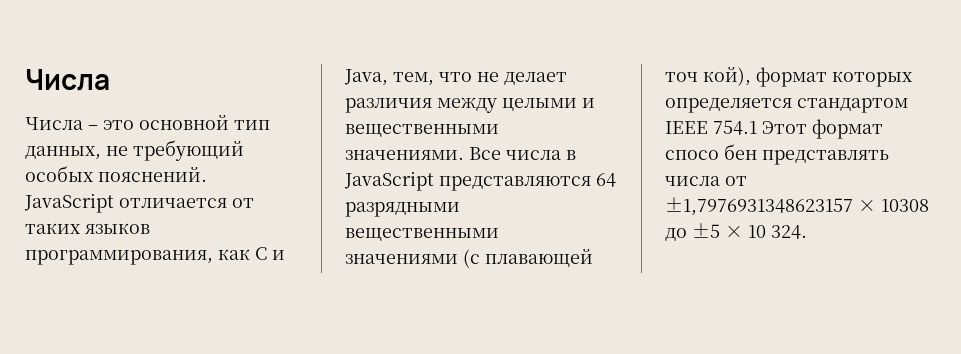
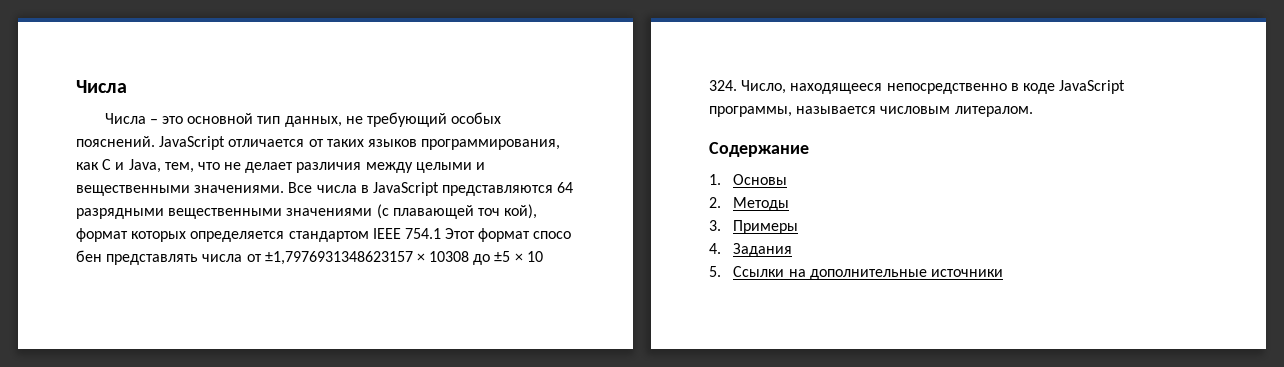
- Все числа в JavaScript представляются 64 разрядными вещественными значениями (с плавающей точ кой), формат которых определяется стандартом IEEE 754.1 Этот формат спосо бен представлять числа от ±1,7976931348623157 × 10308 до ±5 × 10 324.
+ Все числа в JavaScript представляются 64 разрядными вещественными значениями (с плавающей точ кой), формат которых определяется стандартом IEEE 754.1 Этот формат спосо бен представлять числа от ±1,7976931348623157 × 10308 до ±5 × 10 324. Число, находящееся непосредственно в коде JavaScript программы, называется числовым литералом.
+ Содержание
+ 1. Основы
+ 2. Методы
+ 3. Примеры
+ 4. Задания
+ 5. Ссылки на дополнительные источники

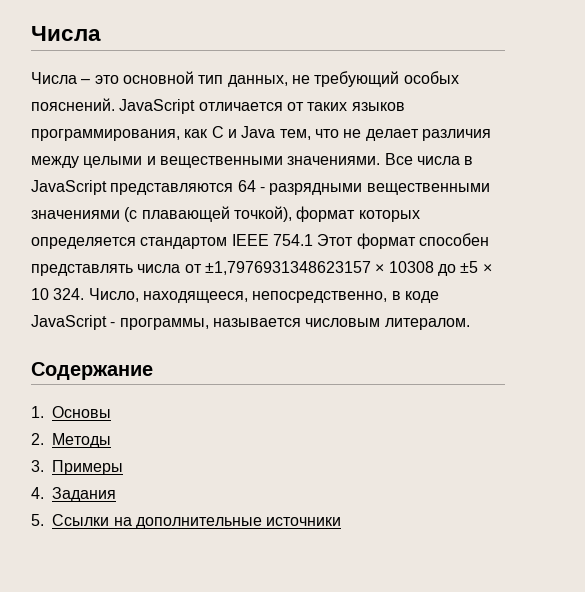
- JavaScript отличается от таких языков программирования, как C и Java, тем, что не делает различия между целыми и вещественными значениями.
+ JavaScript отличается от таких языков программирования, как C и Java тем, что не делает различия между целыми и вещественными значениями.
- Все числа в JavaScript представляются 64 разрядными вещественными значениями (с плавающей точ кой), формат которых определяется стандартом IEEE 754.1 Этот формат спосо бен представлять числа от ±1,7976931348623157 × 10308 до ±5 × 10 324. Число, находящееся непосредственно в коде JavaScript программы, называется числовым литералом.
+ Все числа в JavaScript представляются 64 - разрядными вещественными значениями (с плавающей точкой), формат которых определяется стандартом IEEE 754.1 Этот формат способен представлять числа от ±1,7976931348623157 × 10308 до ±5 × 10 324. Число, находящееся, непосредственно, в коде JavaScript - программы, называется числовым литералом.

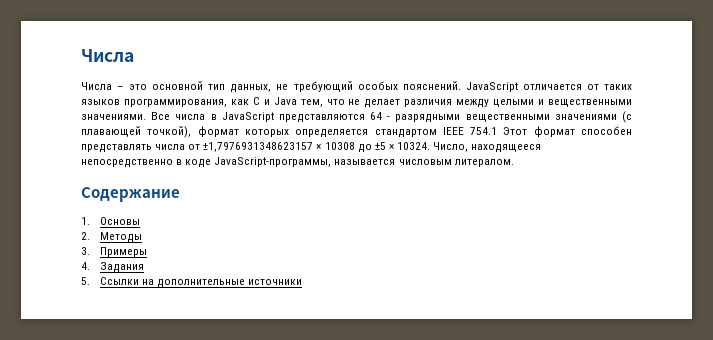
- Все числа в JavaScript представляются 64 - разрядными вещественными значениями (с плавающей точкой), формат которых определяется стандартом IEEE 754.1 Этот формат способен представлять числа от ±1,7976931348623157 × 10308 до ±5 × 10 324. Число, находящееся, непосредственно, в коде JavaScript - программы, называется числовым литералом.
+ Все числа в JavaScript представляются 64 - разрядными вещественными значениями (с плавающей точкой), формат которых определяется стандартом IEEE 754.1 Этот формат способен представлять числа от ±1,7976931348623157 × 10308 до ±5 × 10324. Число, находящееся непосредственно в коде JavaScript-программы, называется числовым литералом.

